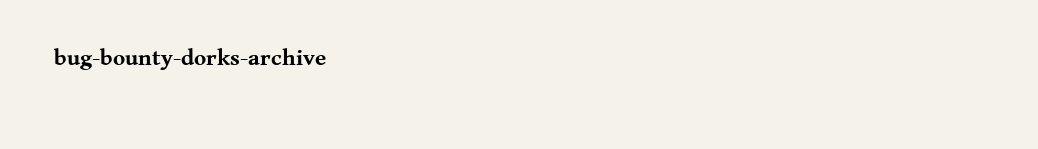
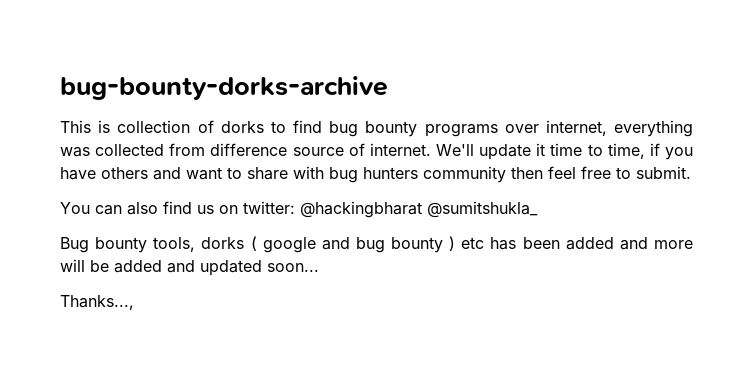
+ This is collection of dorks to find bug bounty programs over internet, everything was collected from difference source of internet. We'll update it time to time, if you have others and want to share with bug hunters community then feel free to submit.
+ You can also find us on twitter: @hackingbharat @sumitshukla_
+ Bug bounty tools, dorks ( google and bug bounty ) etc has been added and more will be added and updated soon...
+ Thanks...,

